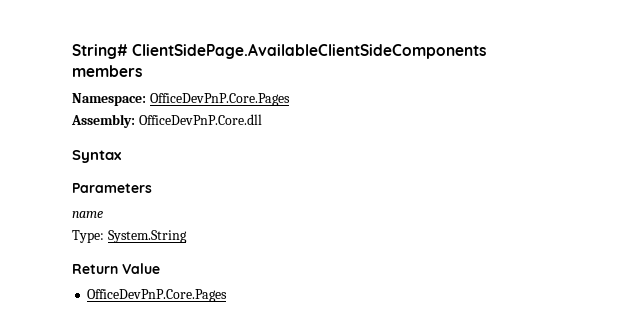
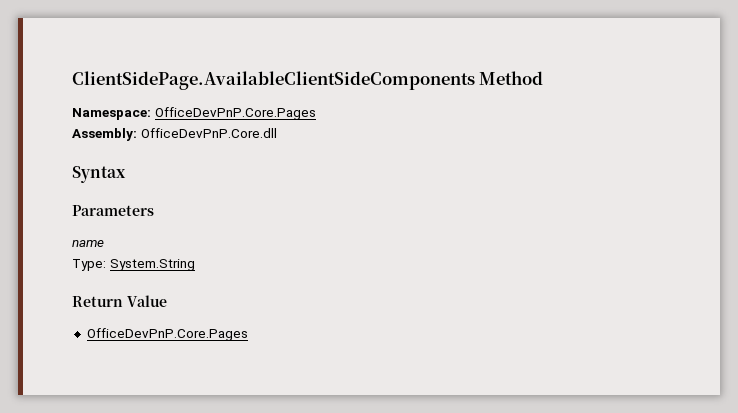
- String# ClientSidePage.AvailableClientSideComponents members
+ ClientSidePage.AvailableClientSideComponents Method

